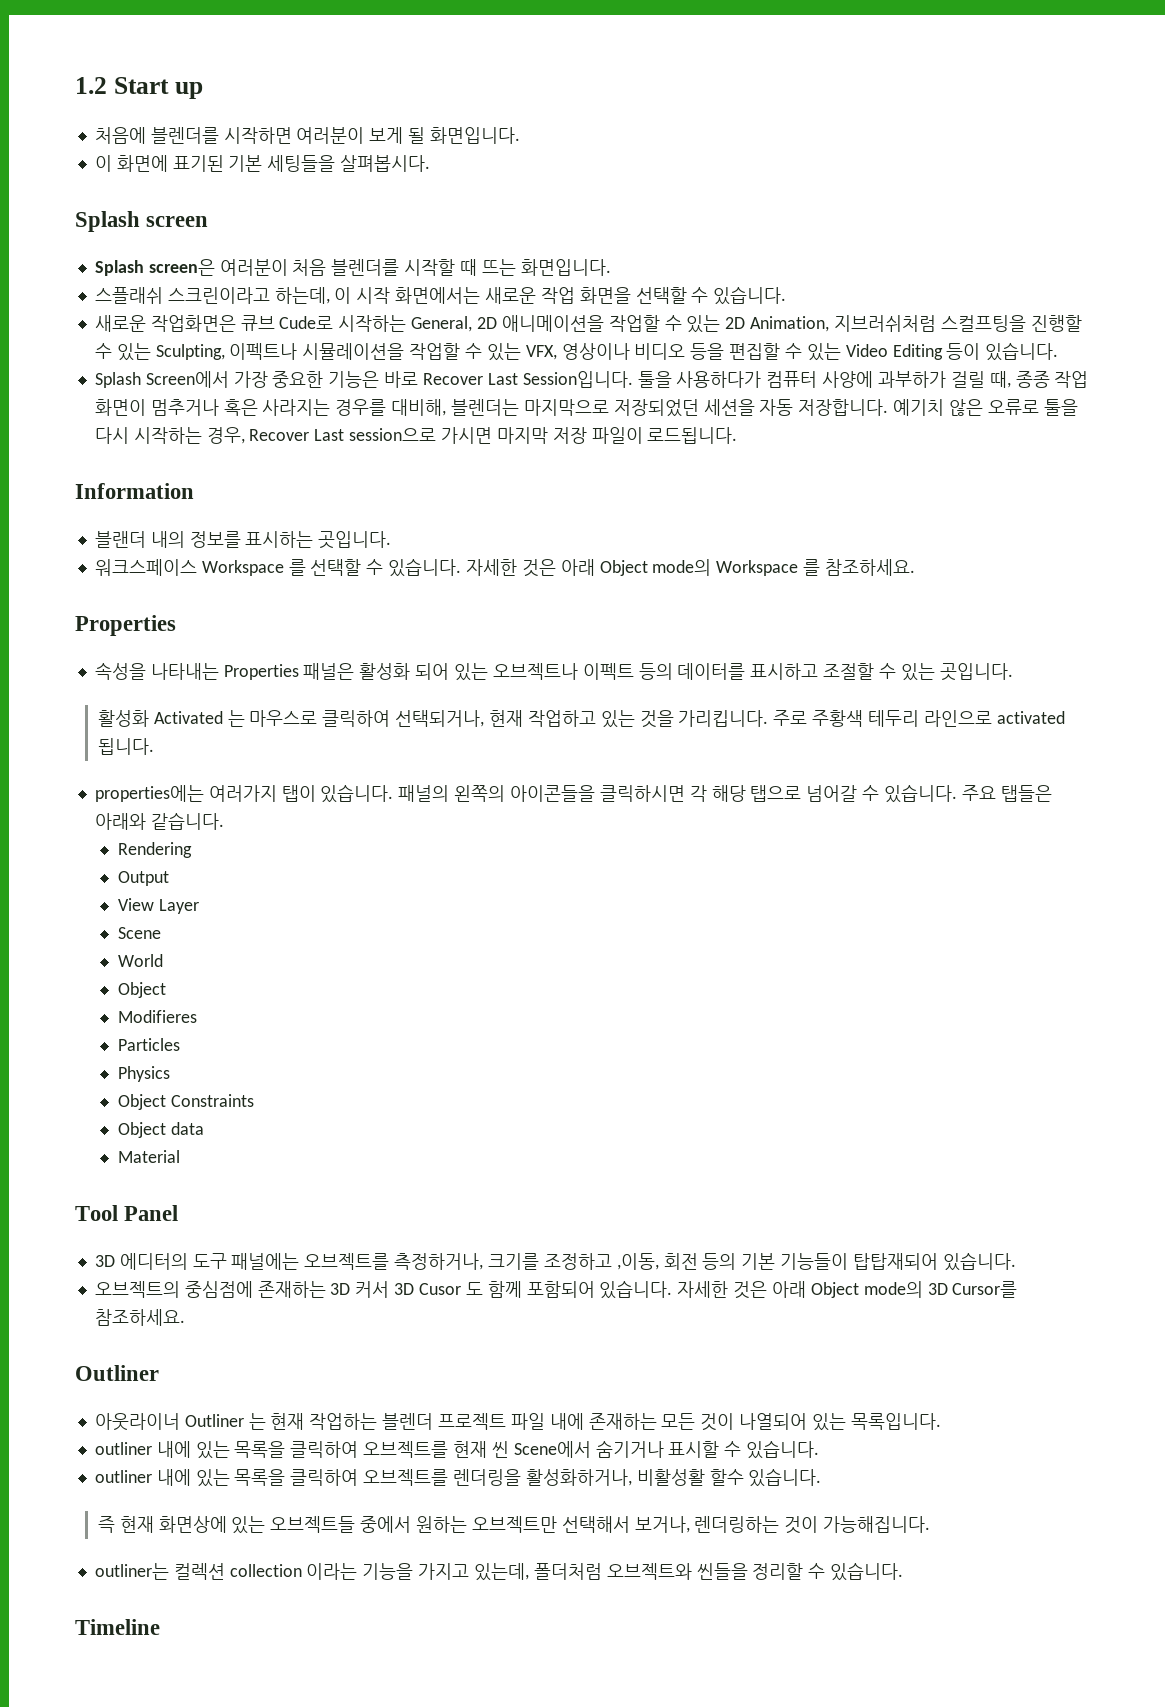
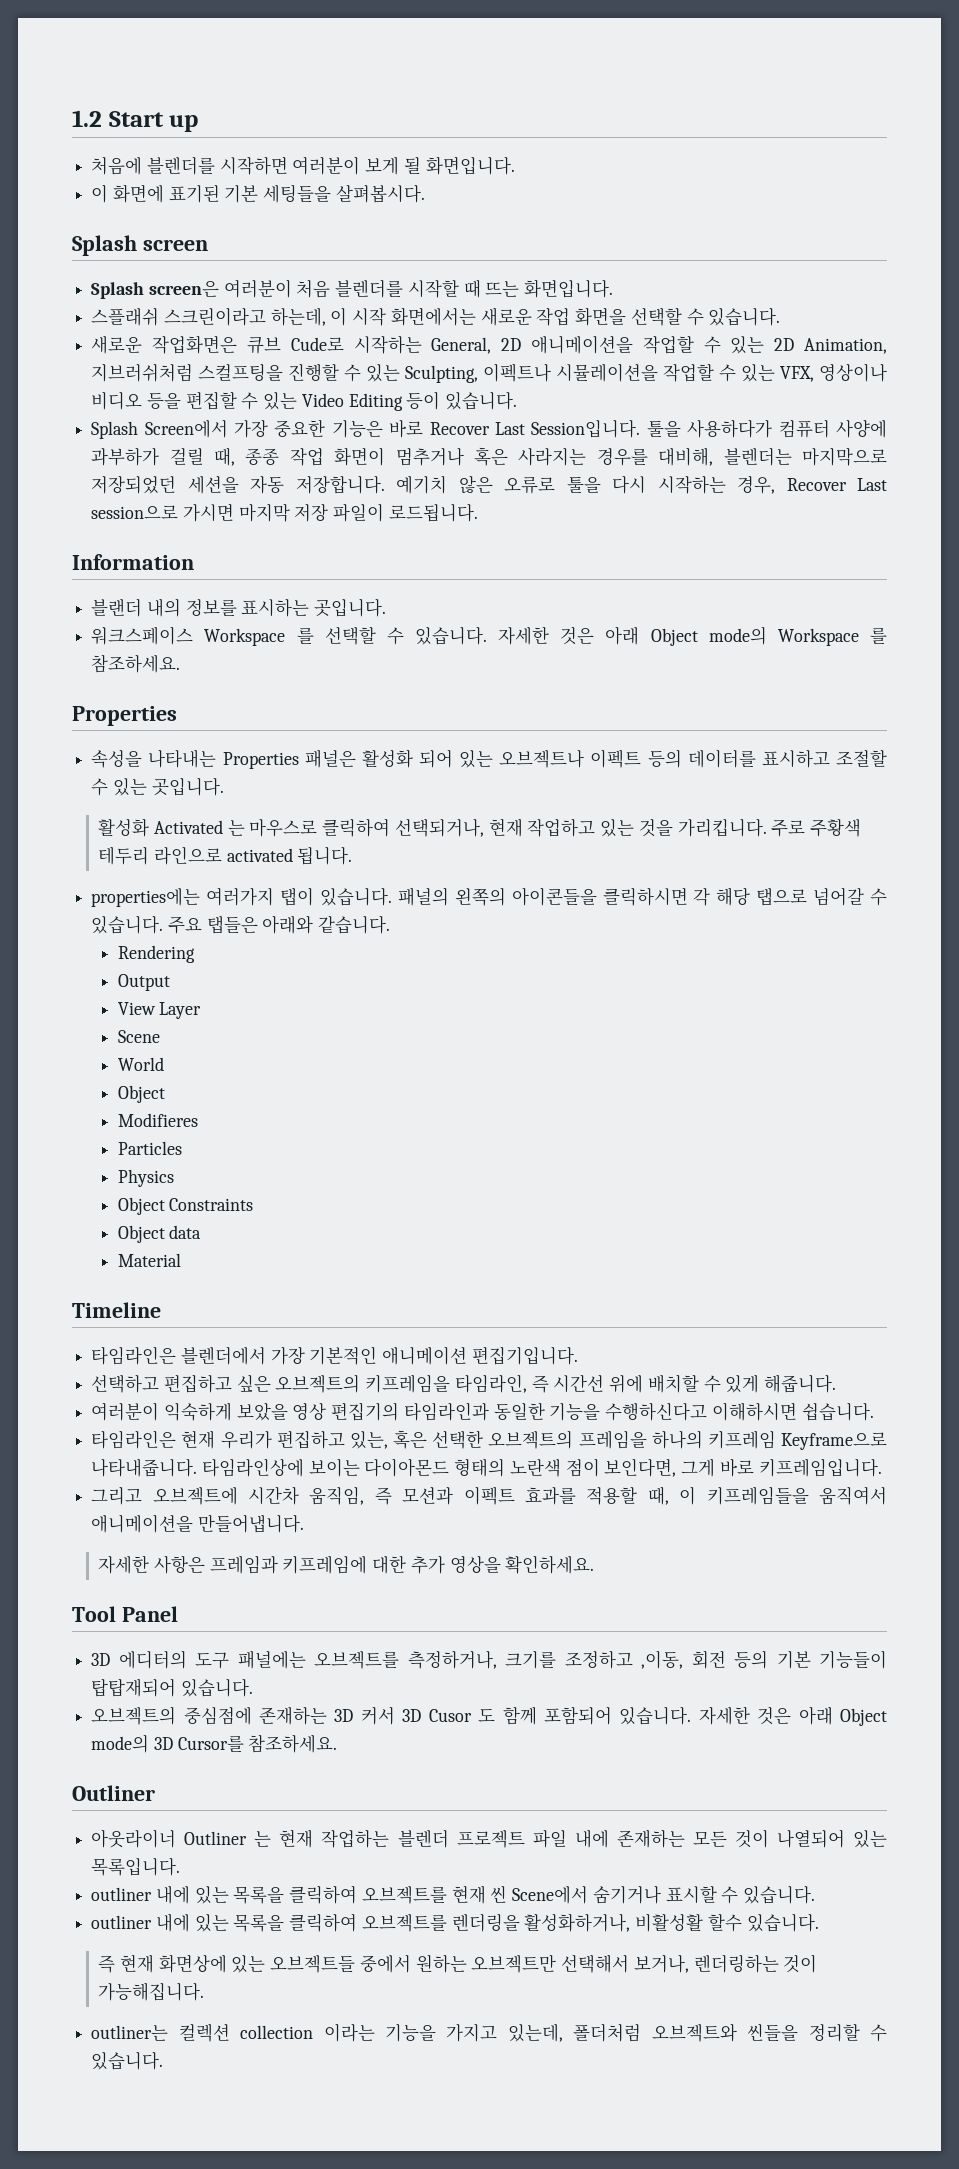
+ Timeline
+ 타임라인은 블렌더에서 가장 기본적인 애니메이션 편집기입니다.
+ 선택하고 편집하고 싶은 오브젝트의 키프레임을 타임라인, 즉 시간선 위에 배치할 수 있게 해줍니다.
+ 여러분이 익숙하게 보았을 영상 편집기의 타임라인과 동일한 기능을 수행하신다고 이해하시면 쉽습니다.
+ 타임라인은 현재 우리가 편집하고 있는, 혹은 선택한 오브젝트의 프레임을 하나의 키프레임 Keyframe으로 나타내줍니다. 타임라인상에 보이는 다이아몬드 형태의 노란색 점이 보인다면, 그게 바로 키프레임입니다.
+ 그리고 오브젝트에 시간차 움직임, 즉 모션과 이펙트 효과를 적용할 때, 이 키프레임들을 움직여서 애니메이션을 만들어냅니다.
+ 자세한 사항은 프레임과 키프레임에 대한 추가 영상을 확인하세요.
- Timeline

